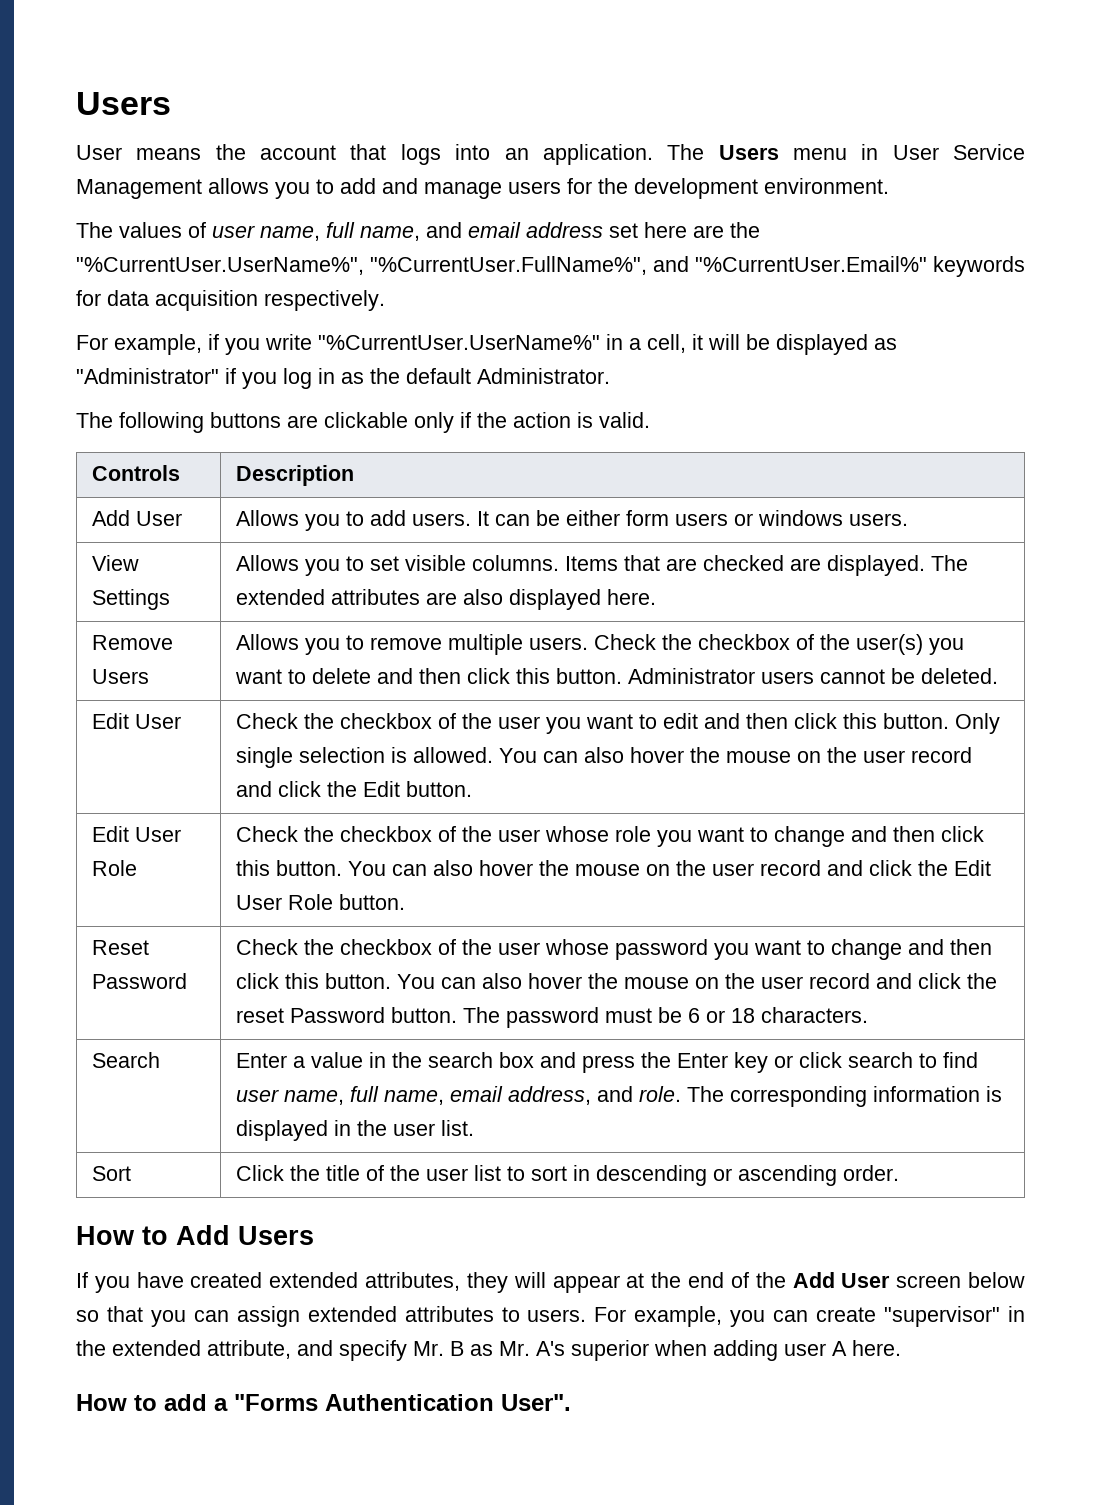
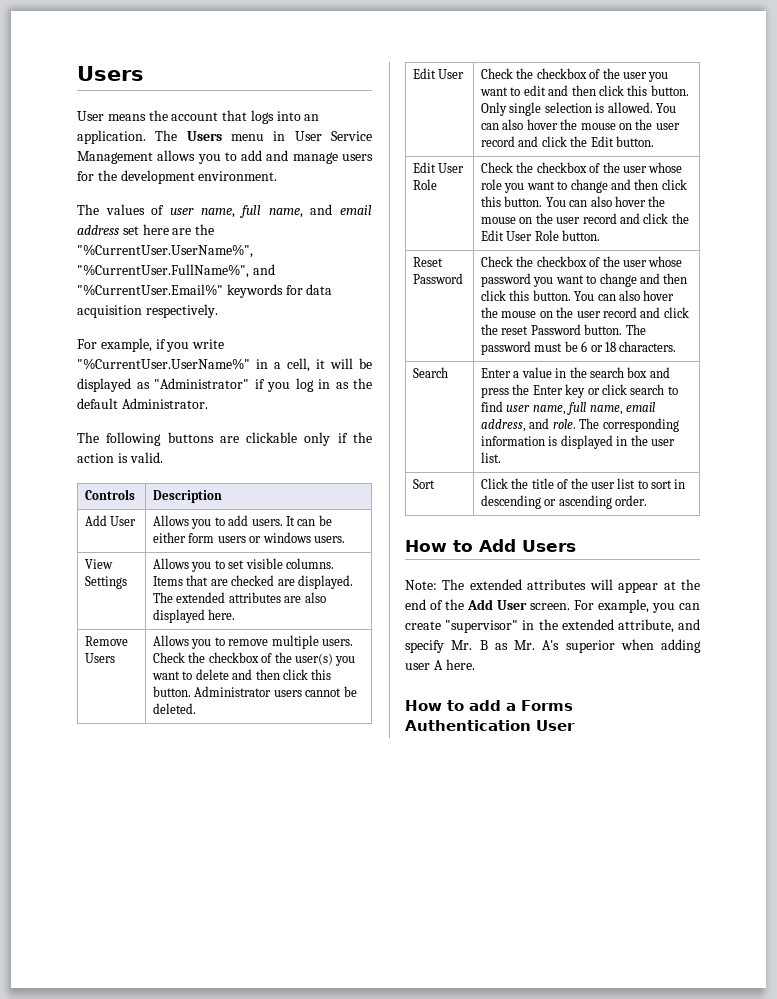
- If you have created extended attributes, they will appear at the end of the Add User screen below so that you can assign extended attributes to users.
+ Note: The extended attributes will appear at the end of the Add User screen.
- How to add a "Forms Authentication User".
+ How to add a Forms Authentication User

